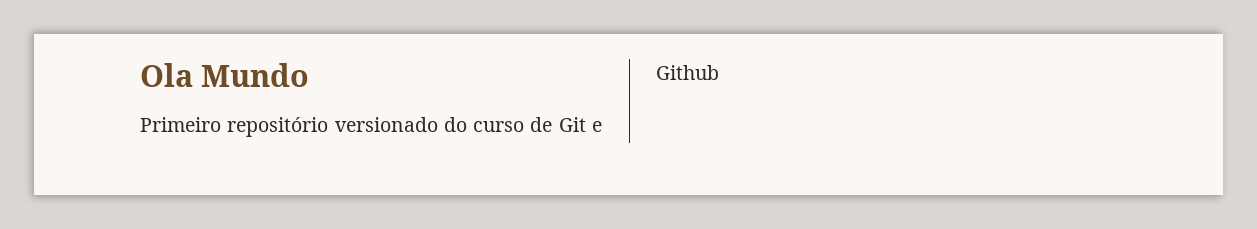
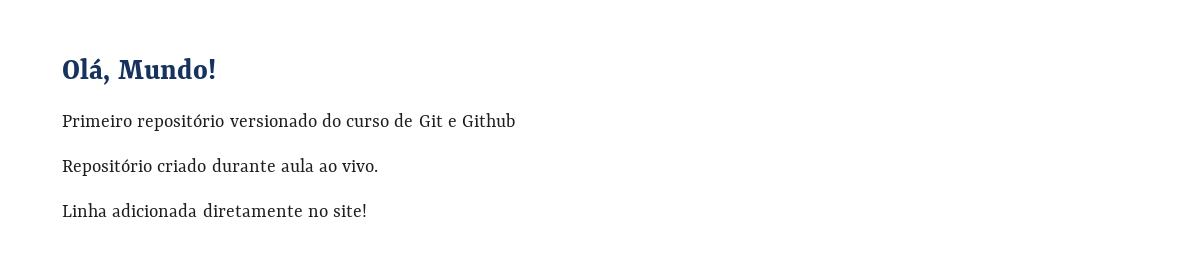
- Ola Mundo
+ Olá, Mundo!
+ Repositório criado durante aula ao vivo.
+ Linha adicionada diretamente no site!

